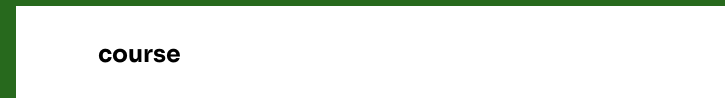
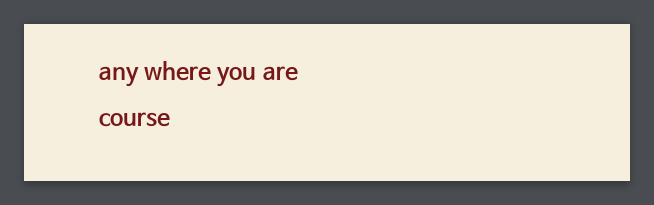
+ any where you are

